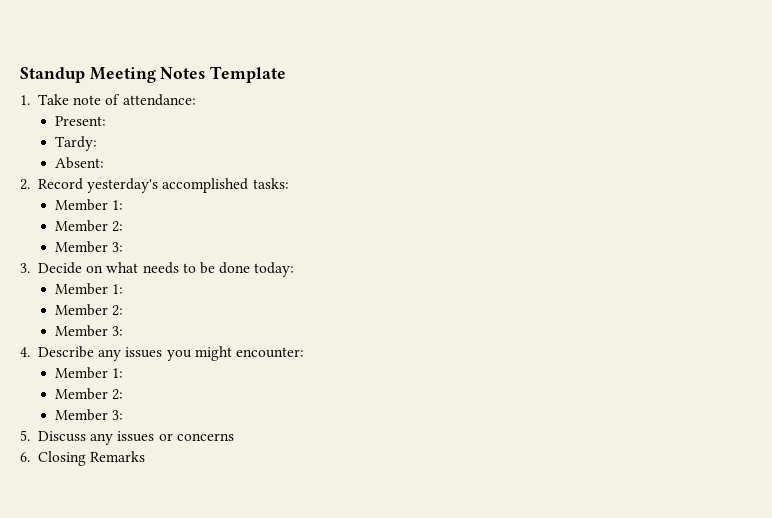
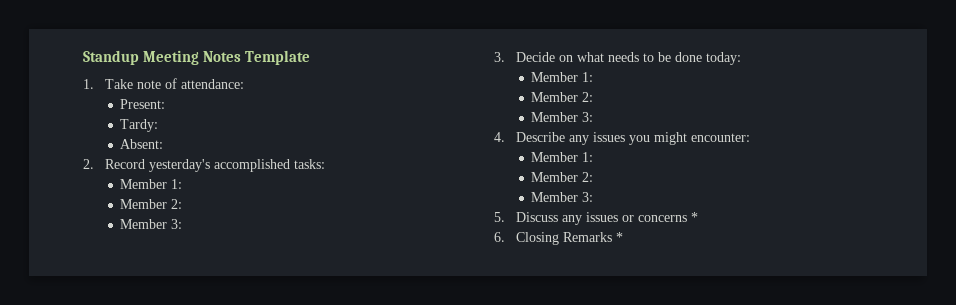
- 5. Discuss any issues or concerns
+ 5. Discuss any issues or concerns *
- 6. Closing Remarks
+ 6. Closing Remarks *

